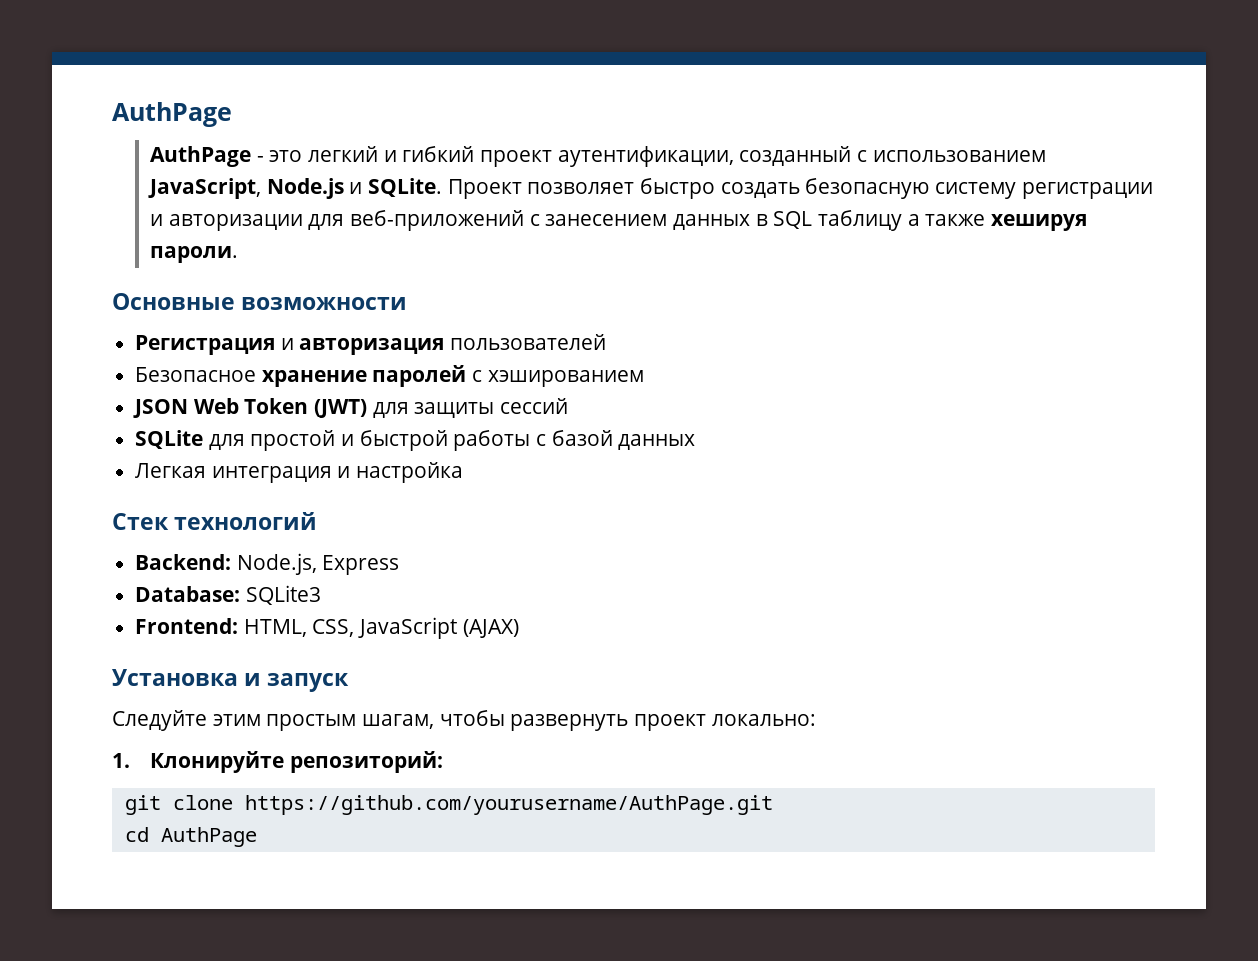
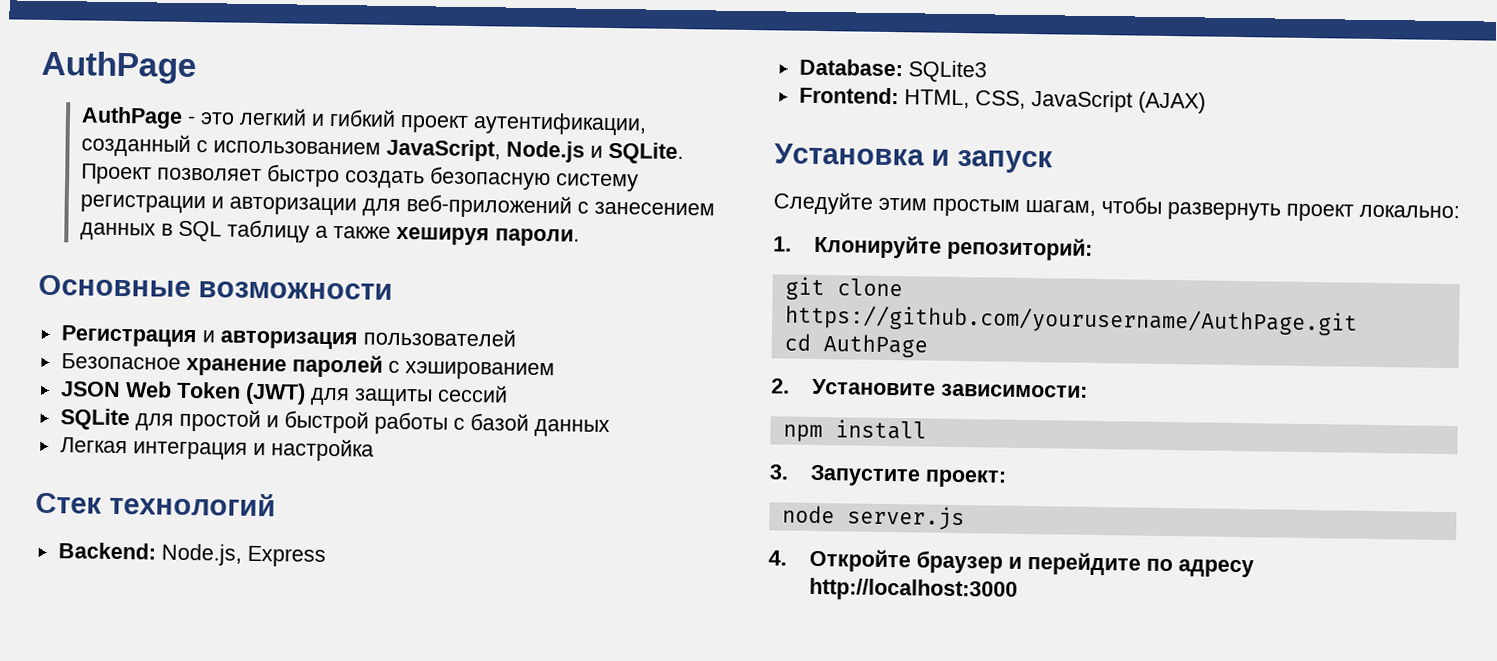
+ 2. Установите зависимости:
+ npm install
+ 3. Запустите проект:
+ node server.js
+ 4. Откройте браузер и перейдите по адресу http://localhost:3000

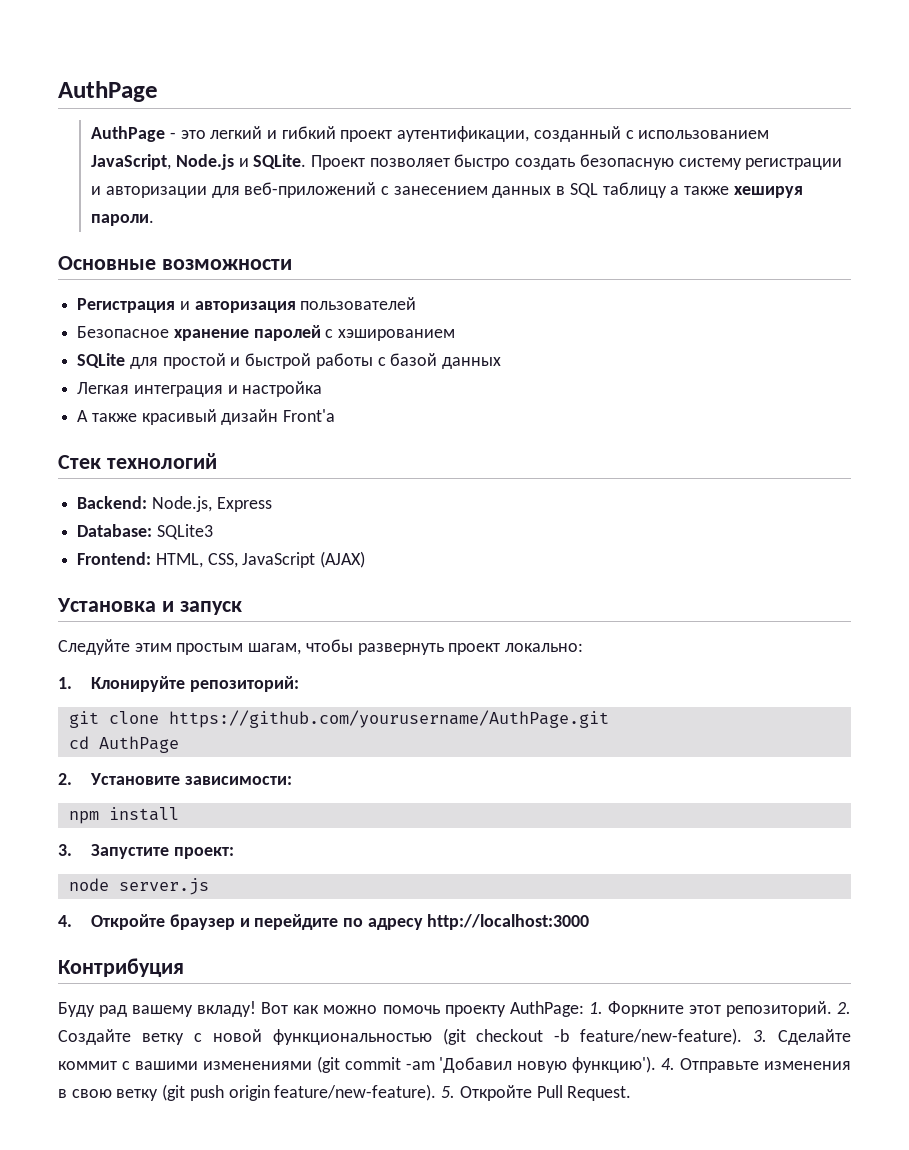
- JSON Web Token (JWT) для защиты сессий
+ А также красивый дизайн Front'a
+ Контрибуция
+ Буду рад вашему вкладу! Вот как можно помочь проекту AuthPage: 1. Форкните этот репозиторий. 2. Создайте ветку с новой функциональностью (git checkout -b feature/new-feature). 3. Сделайте коммит с вашими изменениями (git commit -am 'Добавил новую функцию'). 4. Отправьте изменения в свою ветку (git push origin feature/new-feature). 5. Откройте Pull Request.

